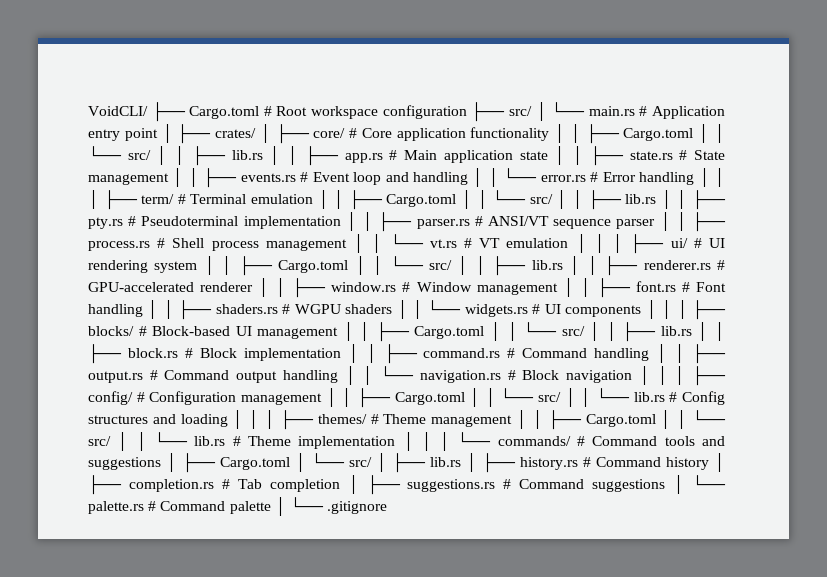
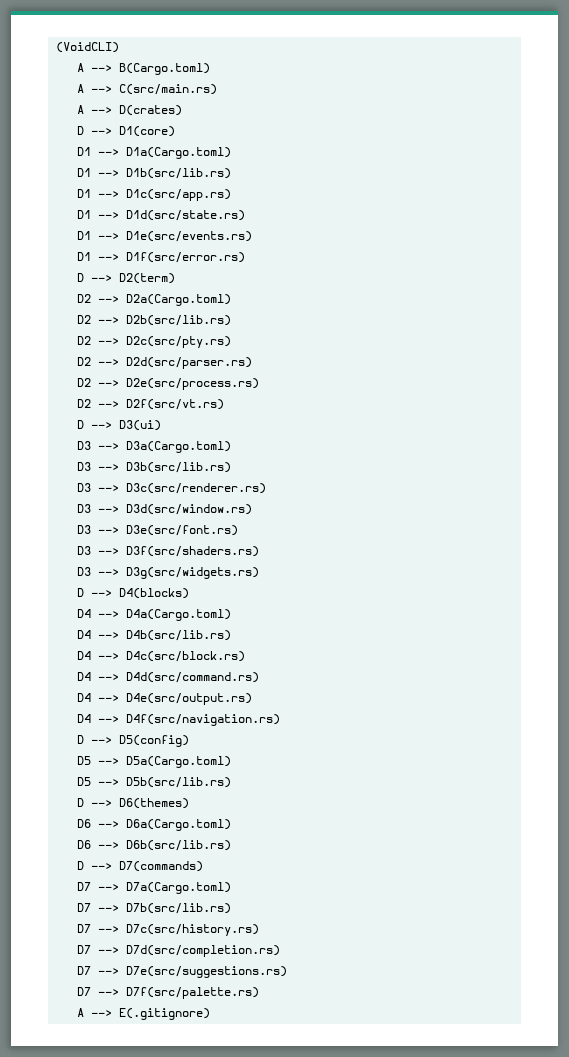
- VoidCLI/ ├── Cargo.toml # Root workspace configuration ├── src/ │ └── main.rs # Application entry point │ ├── crates/ │ ├── core/ # Core application functionality │ │ ├── Cargo.toml │ │ └── src/ │ │ ├── lib.rs │ │ ├── app.rs # Main application state │ │ ├── state.rs # State management │ │ ├── events.rs # Event loop and handling │ │ └── error.rs # Error handling │ │ │ ├── term/ # Terminal emulation │ │ ├── Cargo.toml │ │ └── src/ │ │ ├── lib.rs │ │ ├── pty.rs # Pseudoterminal implementation │ │ ├── parser.rs # ANSI/VT sequence parser │ │ ├── process.rs # Shell process management │ │ └── vt.rs # VT emulation │ │ │ ├── ui/ # UI rendering system │ │ ├── Cargo.toml │ │ └── src/ │ │ ├── lib.rs │ │ ├── renderer.rs # GPU-accelerated renderer │ │ ├── window.rs # Window management │ │ ├── font.rs # Font handling │ │ ├── shaders.rs # WGPU shaders │ │ └── widgets.rs # UI components │ │ │ ├── blocks/ # Block-based UI management │ │ ├── Cargo.toml │ │ └── src/ │ │ ├── lib.rs │ │ ├── block.rs # Block implementation │ │ ├── command.rs # Command handling │ │ ├── output.rs # Command output handling │ │ └── navigation.rs # Block navigation │ │ │ ├── config/ # Configuration management │ │ ├── Cargo.toml │ │ └── src/ │ │ └── lib.rs # Config structures and loading │ │ │ ├── themes/ # Theme management │ │ ├── Cargo.toml │ │ └── src/ │ │ └── lib.rs # Theme implementation │ │ │ └── commands/ # Command tools and suggestions │ ├── Cargo.toml │ └── src/ │ ├── lib.rs │ ├── history.rs # Command history │ ├── completion.rs # Tab completion │ ├── suggestions.rs # Command suggestions │ └── palette.rs # Command palette │ └── .gitignore
+ (VoidCLI)
+ A --> B(Cargo.toml)
+ A --> C(src/main.rs)
+ A --> D(crates)
+ D --> D1(core)
+ D1 --> D1a(Cargo.toml)
+ D1 --> D1b(src/lib.rs)
+ D1 --> D1c(src/app.rs)
+ D1 --> D1d(src/state.rs)
+ D1 --> D1e(src/events.rs)
+ D1 --> D1f(src/error.rs)
+ D --> D2(term)
+ D2 --> D2a(Cargo.toml)
+ D2 --> D2b(src/lib.rs)
+ D2 --> D2c(src/pty.rs)
+ D2 --> D2d(src/parser.rs)
+ D2 --> D2e(src/process.rs)
+ D2 --> D2f(src/vt.rs)
+ D --> D3(ui)
+ D3 --> D3a(Cargo.toml)
+ D3 --> D3b(src/lib.rs)
+ D3 --> D3c(src/renderer.rs)
+ D3 --> D3d(src/window.rs)
+ D3 --> D3e(src/font.rs)
+ D3 --> D3f(src/shaders.rs)
+ D3 --> D3g(src/widgets.rs)
+ D --> D4(blocks)
+ D4 --> D4a(Cargo.toml)
+ D4 --> D4b(src/lib.rs)
+ D4 --> D4c(src/block.rs)
+ D4 --> D4d(src/command.rs)
+ D4 --> D4e(src/output.rs)
+ D4 --> D4f(src/navigation.rs)
+ D --> D5(config)
+ D5 --> D5a(Cargo.toml)
+ D5 --> D5b(src/lib.rs)
+ D --> D6(themes)
+ D6 --> D6a(Cargo.toml)
+ D6 --> D6b(src/lib.rs)
+ D --> D7(commands)
+ D7 --> D7a(Cargo.toml)
+ D7 --> D7b(src/lib.rs)
+ D7 --> D7c(src/history.rs)
+ D7 --> D7d(src/completion.rs)
+ D7 --> D7e(src/suggestions.rs)
+ D7 --> D7f(src/palette.rs)
+ A --> E(.gitignore)

